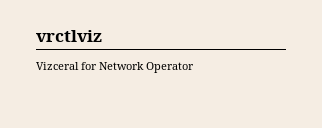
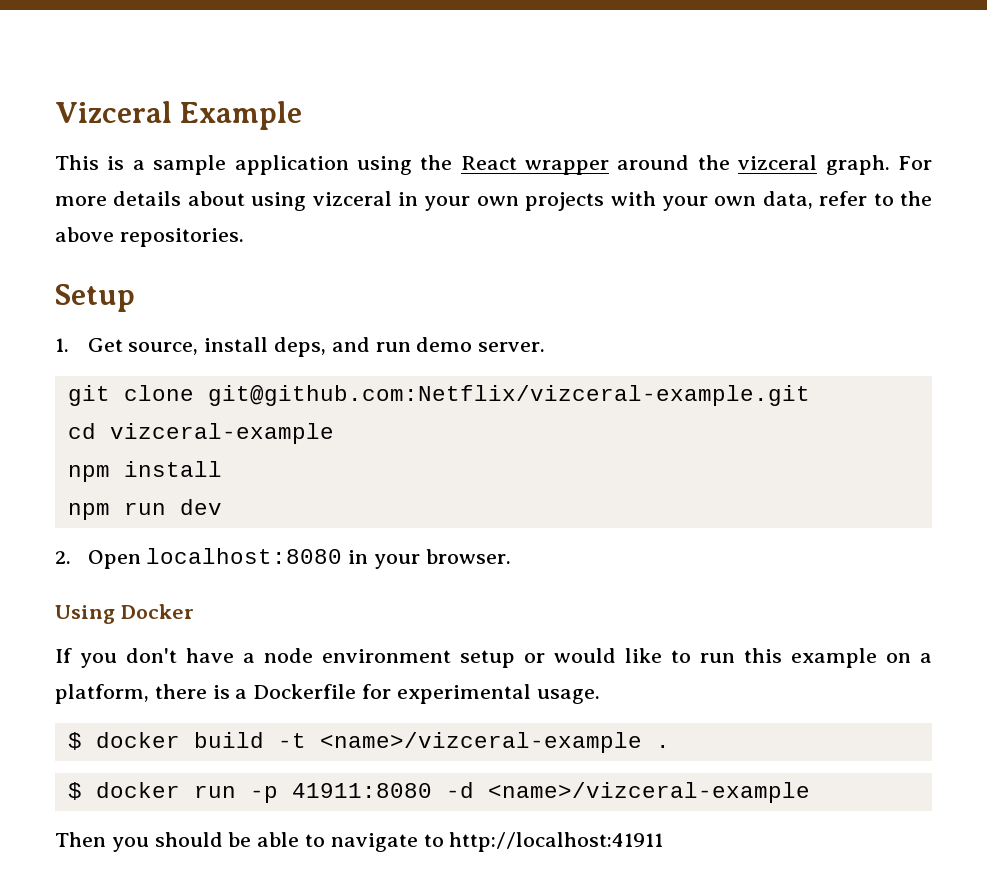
- vrctlviz
- Vizceral for Network Operator
+ Vizceral Example
+ This is a sample application using the React wrapper around the vizceral graph. For more details about using vizceral in your own projects with your own data, refer to the above repositories.
+ Setup
+ 1. Get source, install deps, and run demo server.
+ git clone git@github.com:Netflix/vizceral-example.git
+ cd vizceral-example
+ npm install
+ npm run dev
+ 2. Open localhost:8080 in your browser.
+ Using Docker
+ If you don't have a node environment setup or would like to run this example on a platform, there is a Dockerfile for experimental usage.
+ $ docker build -t <name>/vizceral-example .
+ $ docker run -p 41911:8080 -d <name>/vizceral-example
+ Then you should be able to navigate to http://localhost:41911

